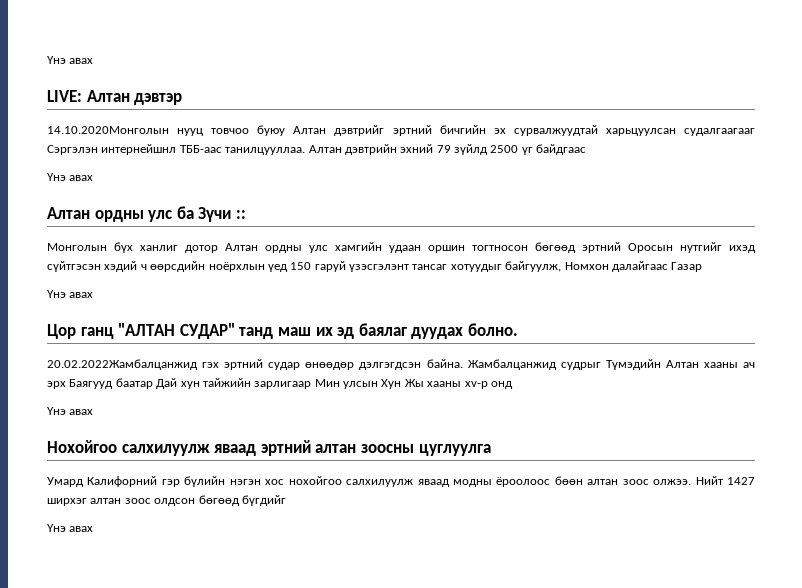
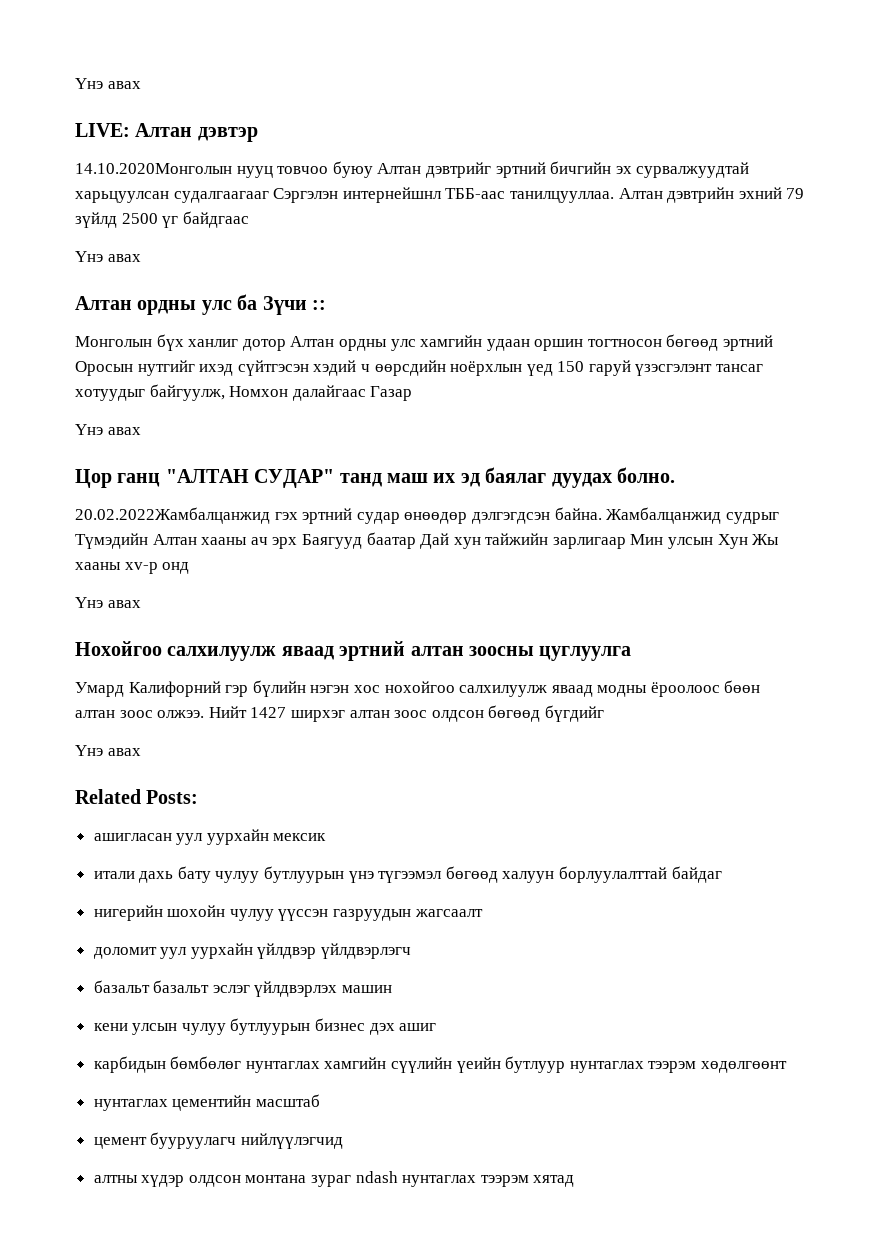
+ Related Posts:
+ ашигласан уул уурхайн мексик
+ итали дахь бату чулуу бутлуурын үнэ түгээмэл бөгөөд халуун борлуулалттай байдаг
+ нигерийн шохойн чулуу үүссэн газруудын жагсаалт
+ доломит уул уурхайн үйлдвэр үйлдвэрлэгч
+ базальт базальт эслэг үйлдвэрлэх машин
+ кени улсын чулуу бутлуурын бизнес дэх ашиг
+ карбидын бөмбөлөг нунтаглах хамгийн сүүлийн үеийн бутлуур нунтаглах тээрэм хөдөлгөөнт
+ нунтаглах цементийн масштаб
+ цемент бууруулагч нийлүүлэгчид
+ алтны хүдэр олдсон монтана зураг ndash нунтаглах тээрэм хятад

